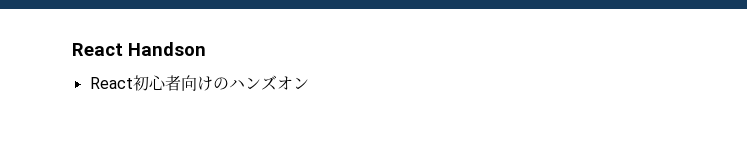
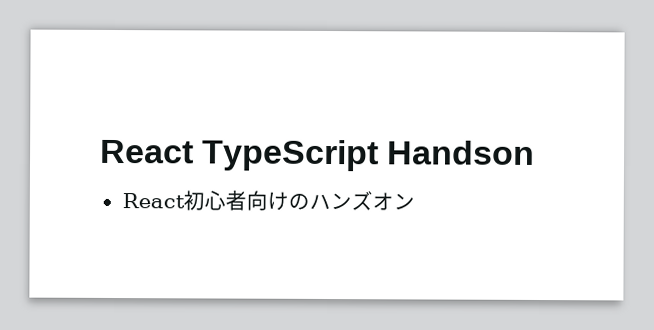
- React Handson
+ React TypeScript Handson

